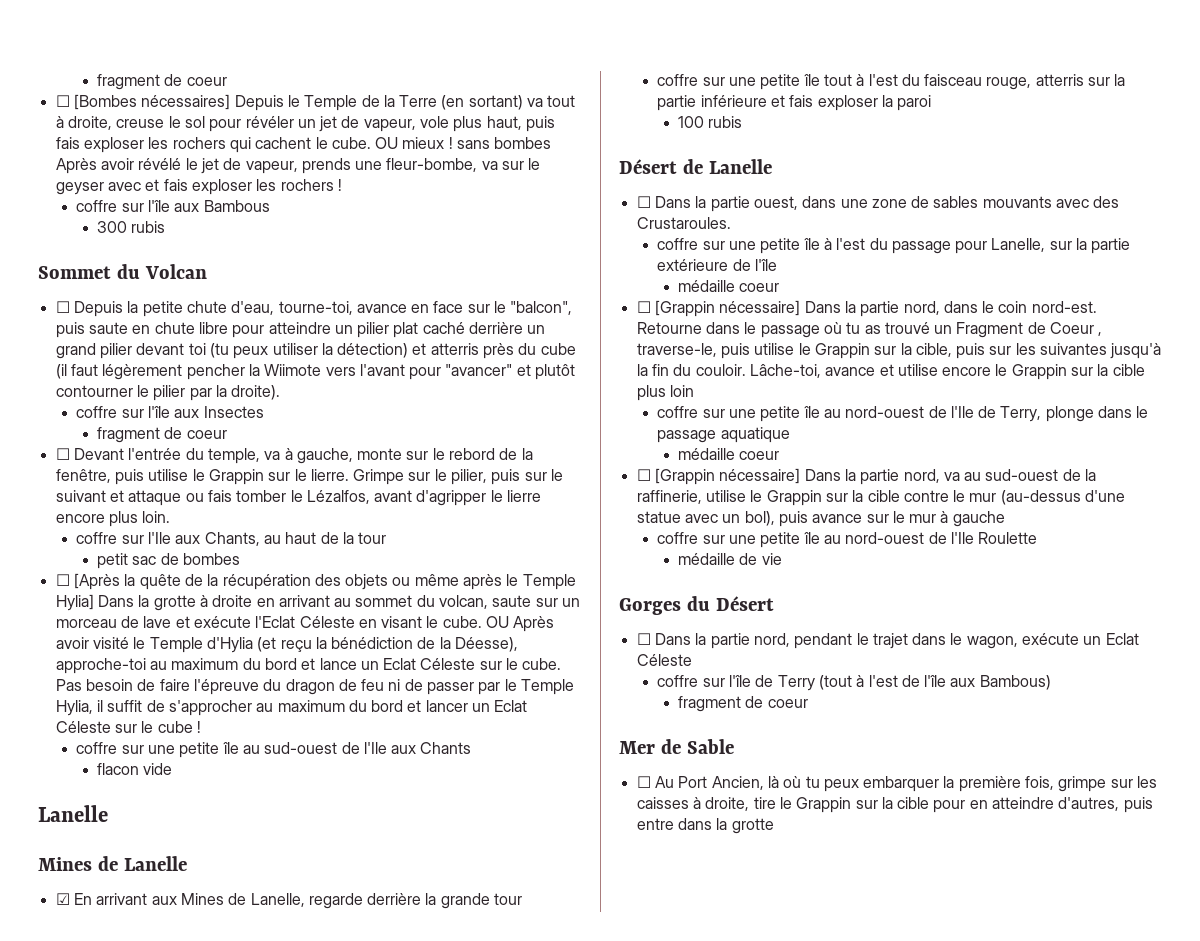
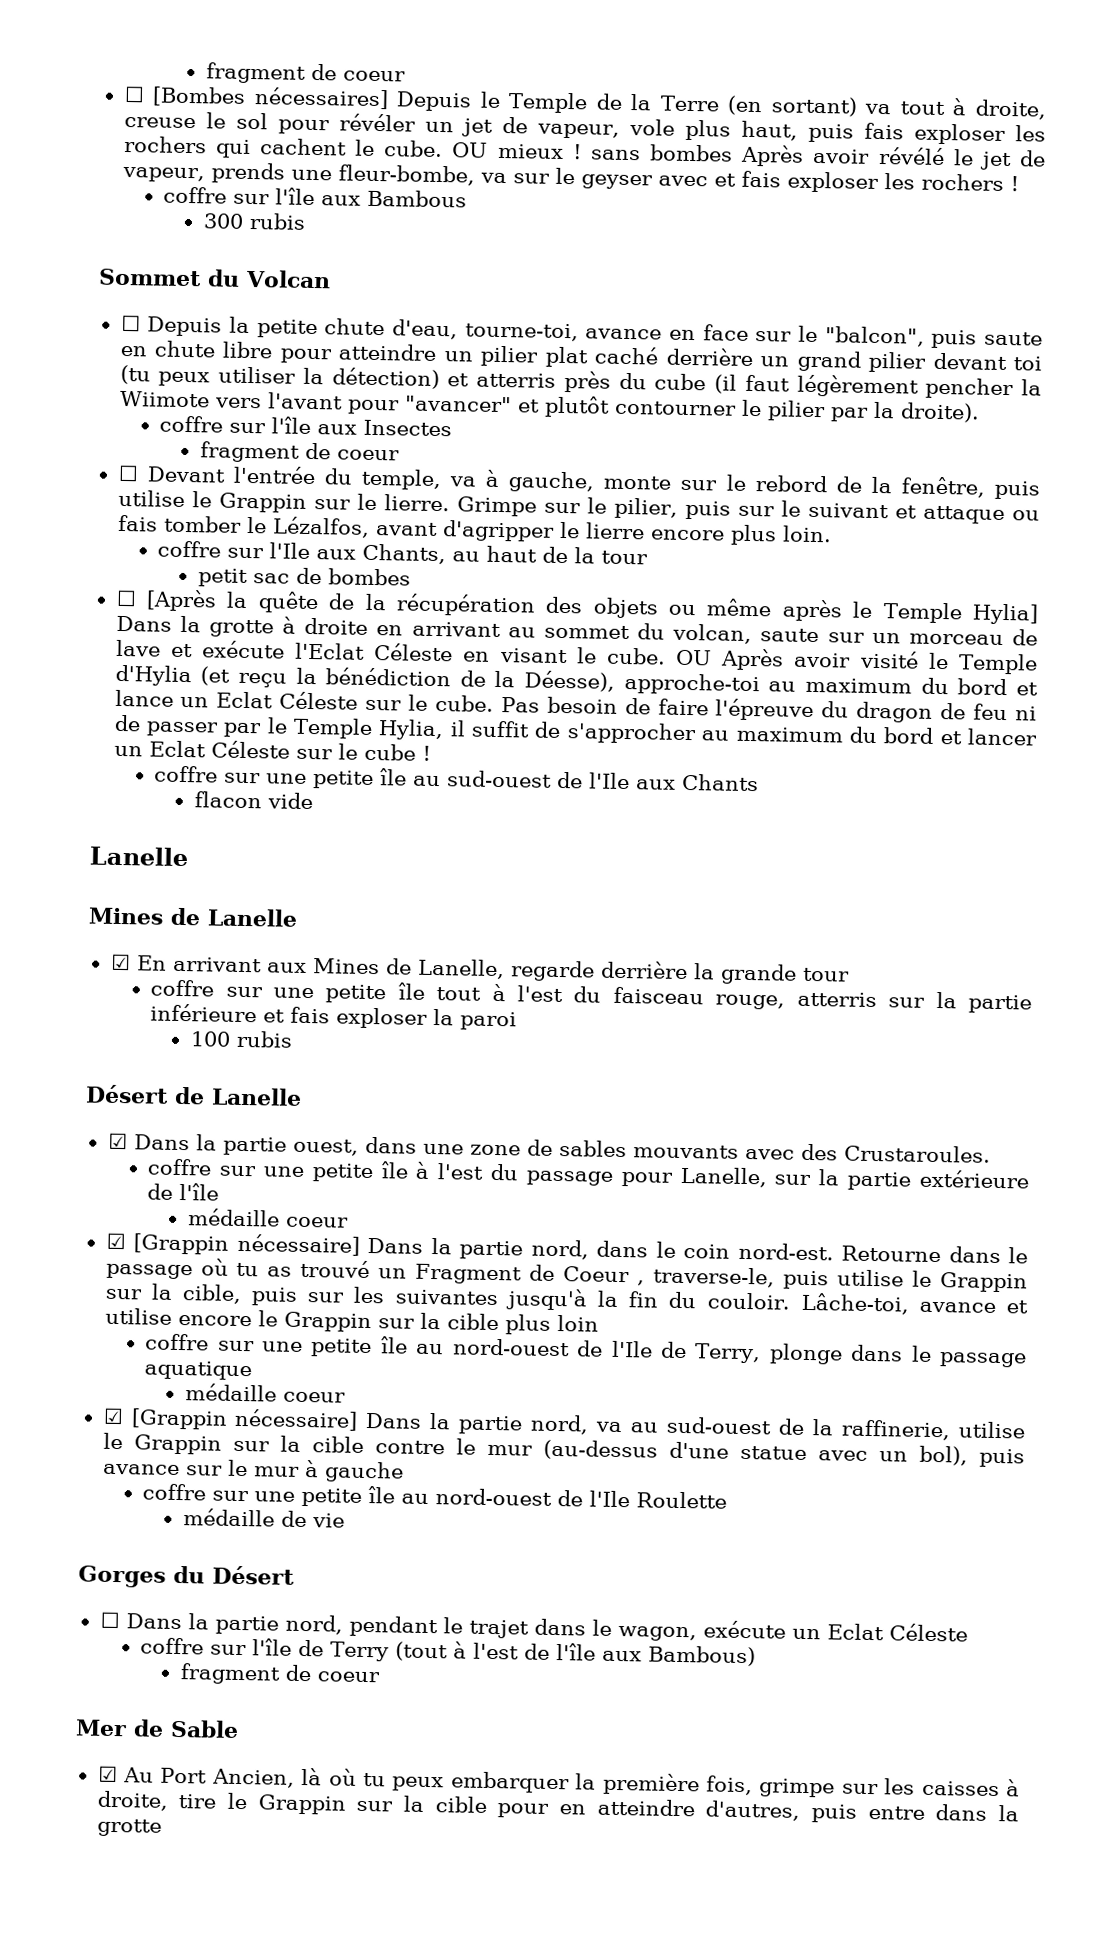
- ☐ Dans la partie ouest, dans une zone de sables mouvants avec des Crustaroules.
+ ☑ Dans la partie ouest, dans une zone de sables mouvants avec des Crustaroules.
- ☐ [Grappin nécessaire] Dans la partie nord, dans le coin nord-est.
+ ☑ [Grappin nécessaire] Dans la partie nord, dans le coin nord-est.
- ☐ [Grappin nécessaire] Dans la partie nord, va au sud-ouest de la raffinerie, utilise le Grappin sur la cible contre le mur (au-dessus d'une statue avec un bol), puis avance sur le mur à gauche
+ ☑ [Grappin nécessaire] Dans la partie nord, va au sud-ouest de la raffinerie, utilise le Grappin sur la cible contre le mur (au-dessus d'une statue avec un bol), puis avance sur le mur à gauche
- ☐ Au Port Ancien, là où tu peux embarquer la première fois, grimpe sur les caisses à droite, tire le Grappin sur la cible pour en atteindre d'autres, puis entre dans la grotte
+ ☑ Au Port Ancien, là où tu peux embarquer la première fois, grimpe sur les caisses à droite, tire le Grappin sur la cible pour en atteindre d'autres, puis entre dans la grotte

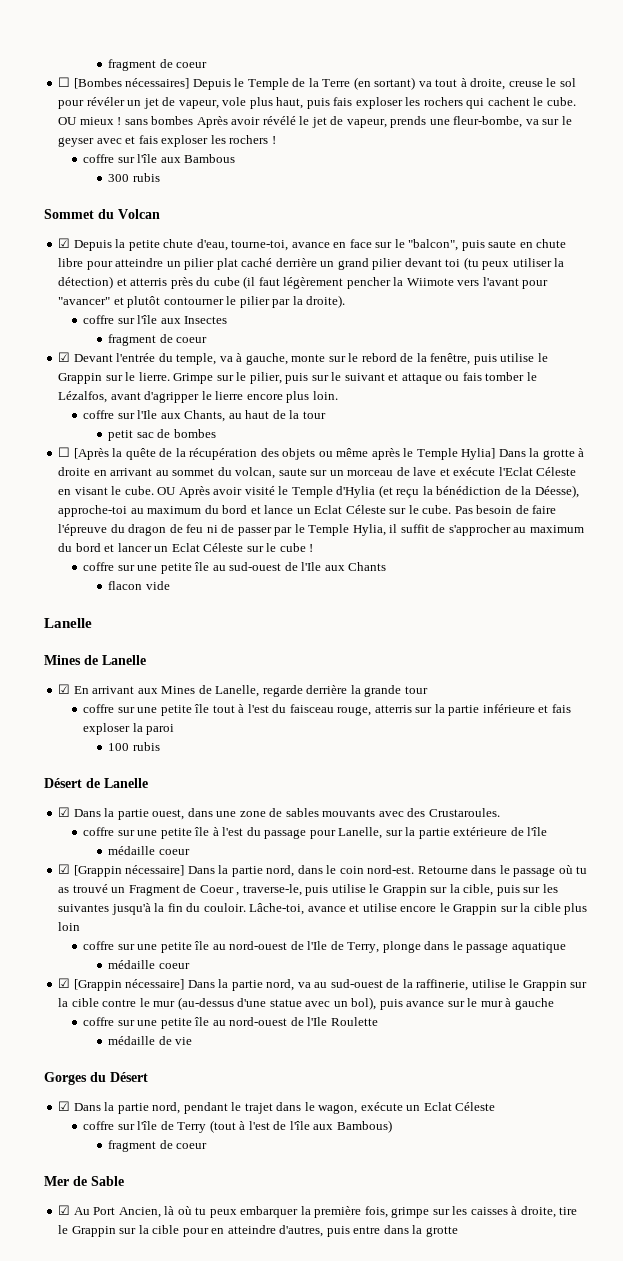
- ☐ Depuis la petite chute d'eau, tourne-toi, avance en face sur le "balcon", puis saute en chute libre pour atteindre un pilier plat caché derrière un grand pilier devant toi (tu peux utiliser la détection) et atterris près du cube (il faut légèrement pencher la Wiimote vers l'avant pour "avancer" et plutôt contourner le pilier par la droite).
+ ☑ Depuis la petite chute d'eau, tourne-toi, avance en face sur le "balcon", puis saute en chute libre pour atteindre un pilier plat caché derrière un grand pilier devant toi (tu peux utiliser la détection) et atterris près du cube (il faut légèrement pencher la Wiimote vers l'avant pour "avancer" et plutôt contourner le pilier par la droite).
- ☐ Devant l'entrée du temple, va à gauche, monte sur le rebord de la fenêtre, puis utilise le Grappin sur le lierre.
+ ☑ Devant l'entrée du temple, va à gauche, monte sur le rebord de la fenêtre, puis utilise le Grappin sur le lierre.
- ☐ Dans la partie nord, pendant le trajet dans le wagon, exécute un Eclat Céleste
+ ☑ Dans la partie nord, pendant le trajet dans le wagon, exécute un Eclat Céleste

